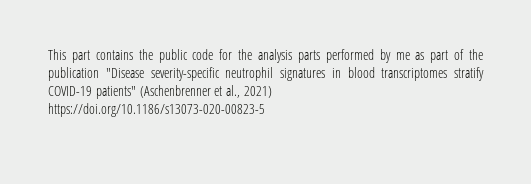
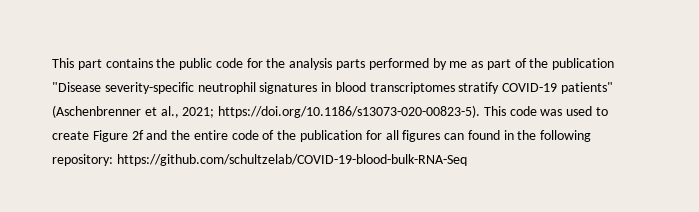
- This part contains the public code for the analysis parts performed by me as part of the publication "Disease severity-specific neutrophil signatures in blood transcriptomes stratify COVID-19 patients" (Aschenbrenner et al., 2021) https://doi.org/10.1186/s13073-020-00823-5
+ This part contains the public code for the analysis parts performed by me as part of the publication "Disease severity-specific neutrophil signatures in blood transcriptomes stratify COVID-19 patients" (Aschenbrenner et al., 2021; https://doi.org/10.1186/s13073-020-00823-5). This code was used to create Figure 2f and the entire code of the publication for all figures can found in the following repository: https://github.com/schultzelab/COVID-19-blood-bulk-RNA-Seq

